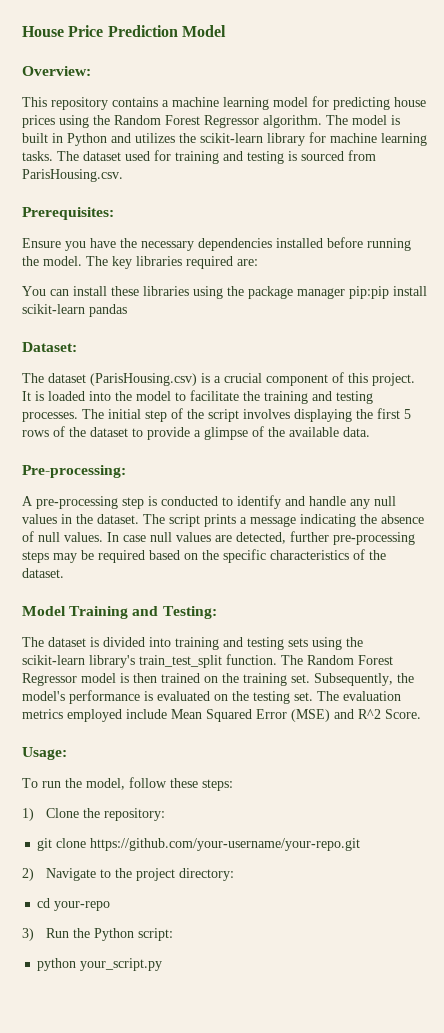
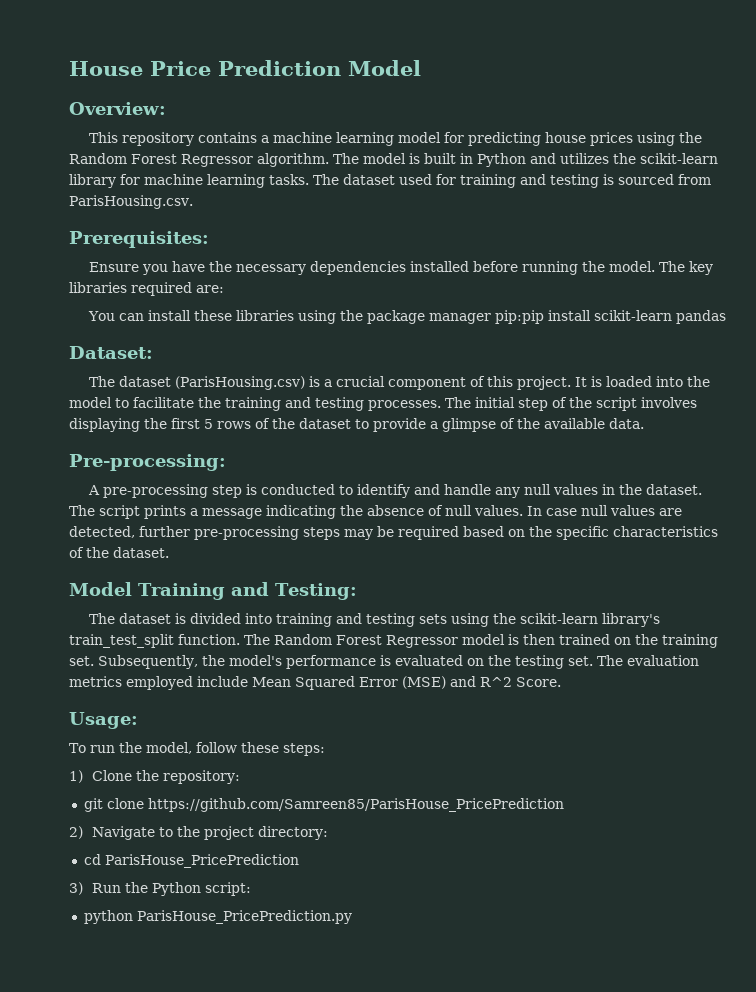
- git clone https://github.com/your-username/your-repo.git
+ git clone https://github.com/Samreen85/ParisHouse_PricePrediction
- cd your-repo
+ cd ParisHouse_PricePrediction
- python your_script.py
+ python ParisHouse_PricePrediction.py

